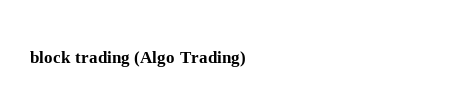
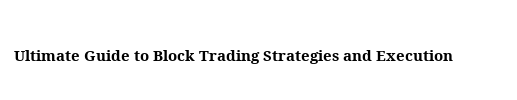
- block trading (Algo Trading)
+ Ultimate Guide to Block Trading Strategies and Execution

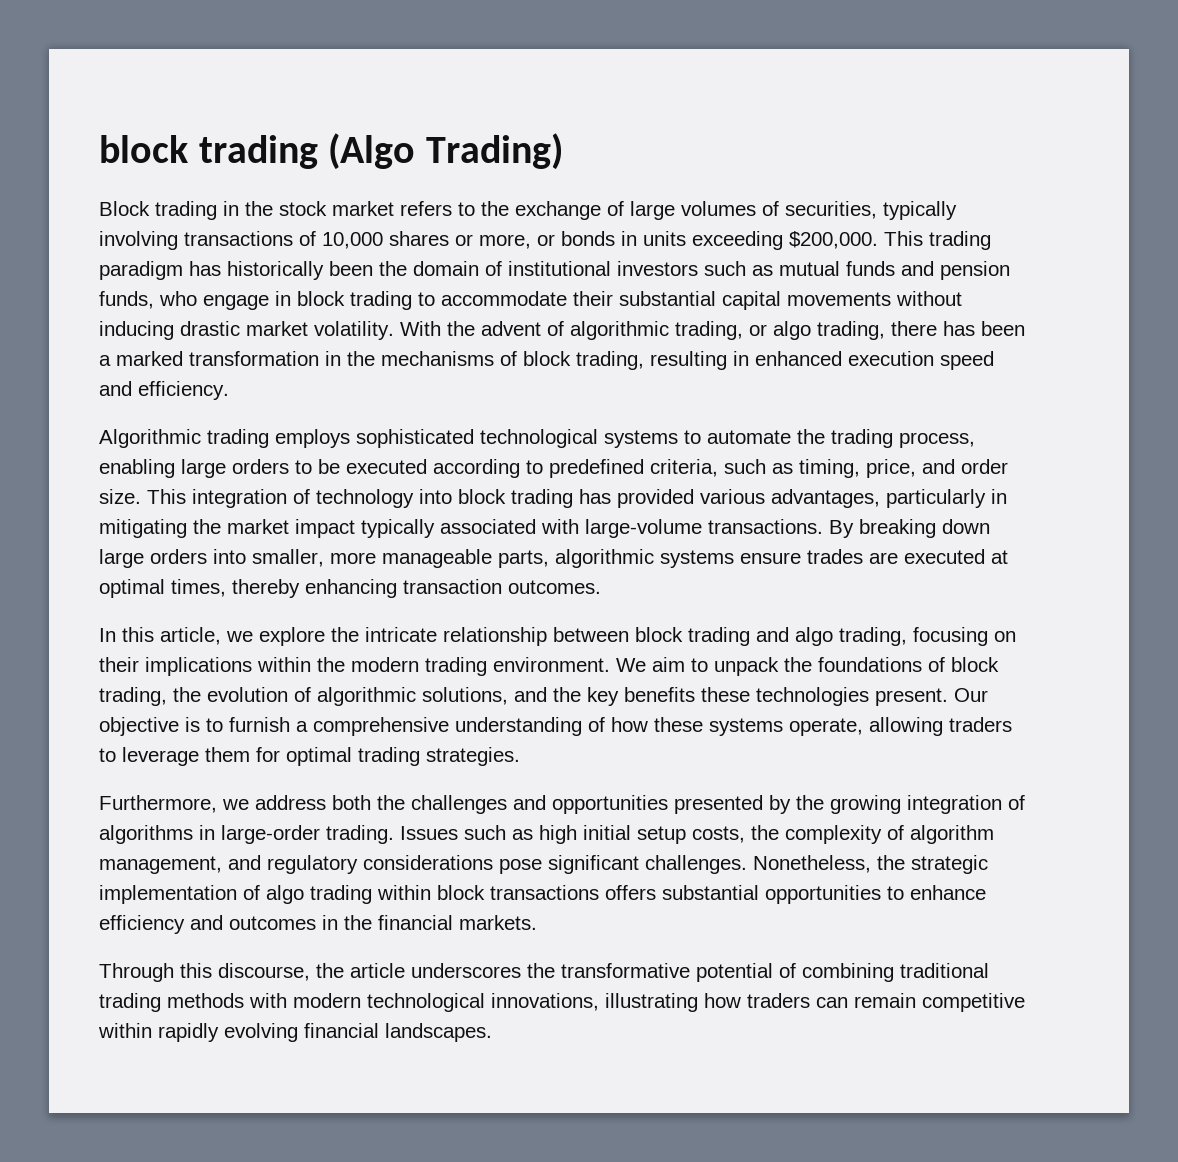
- Ultimate Guide to Block Trading Strategies and Execution
+ block trading (Algo Trading)
+ Block trading in the stock market refers to the exchange of large volumes of securities, typically involving transactions of 10,000 shares or more, or bonds in units exceeding $200,000. This trading paradigm has historically been the domain of institutional investors such as mutual funds and pension funds, who engage in block trading to accommodate their substantial capital movements without inducing drastic market volatility. With the advent of algorithmic trading, or algo trading, there has been a marked transformation in the mechanisms of block trading, resulting in enhanced execution speed and efficiency.
+ Algorithmic trading employs sophisticated technological systems to automate the trading process, enabling large orders to be executed according to predefined criteria, such as timing, price, and order size. This integration of technology into block trading has provided various advantages, particularly in mitigating the market impact typically associated with large-volume transactions. By breaking down large orders into smaller, more manageable parts, algorithmic systems ensure trades are executed at optimal times, thereby enhancing transaction outcomes.
+ In this article, we explore the intricate relationship between block trading and algo trading, focusing on their implications within the modern trading environment. We aim to unpack the foundations of block trading, the evolution of algorithmic solutions, and the key benefits these technologies present. Our objective is to furnish a comprehensive understanding of how these systems operate, allowing traders to leverage them for optimal trading strategies.
+ Furthermore, we address both the challenges and opportunities presented by the growing integration of algorithms in large-order trading. Issues such as high initial setup costs, the complexity of algorithm management, and regulatory considerations pose significant challenges. Nonetheless, the strategic implementation of algo trading within block transactions offers substantial opportunities to enhance efficiency and outcomes in the financial markets.
+ Through this discourse, the article underscores the transformative potential of combining traditional trading methods with modern technological innovations, illustrating how traders can remain competitive within rapidly evolving financial landscapes.

